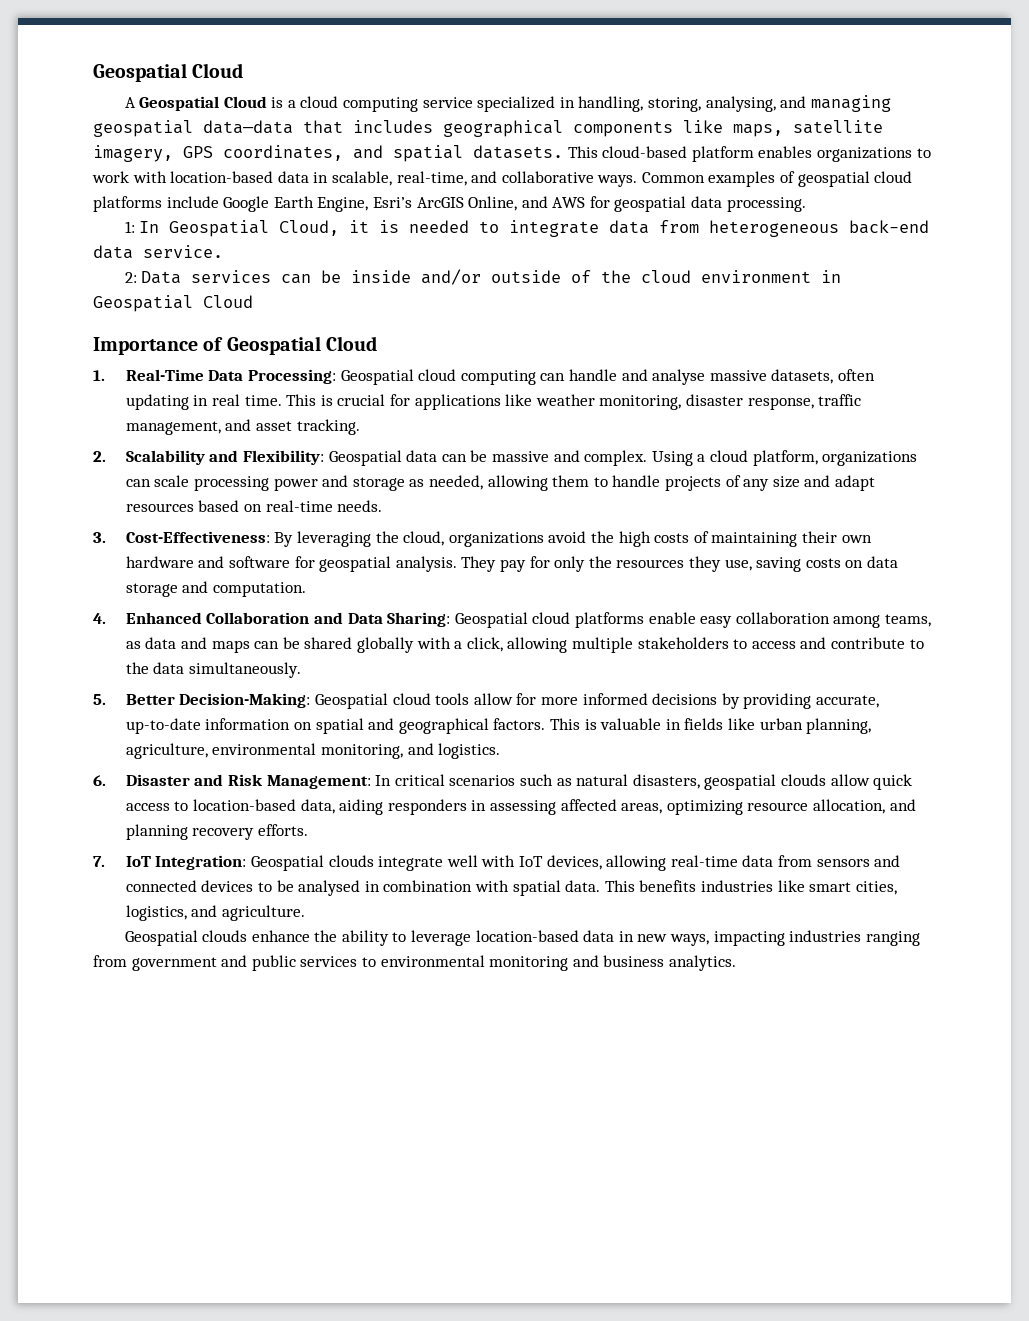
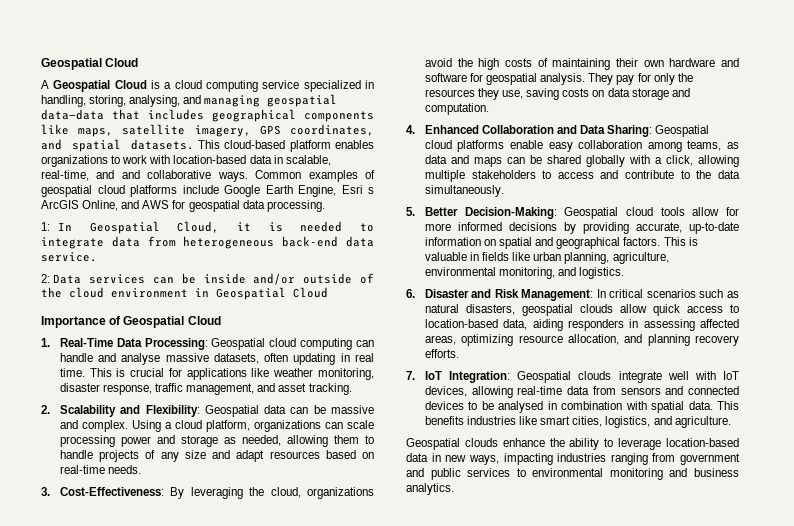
- This cloud-based platform enables organizations to work with location-based data in scalable, real-time, and collaborative ways.
+ This cloud-based platform enables organizations to work with location-based data in scalable, real-time, and and collaborative ways.
- Common examples of geospatial cloud platforms include Google Earth Engine, Esri’s ArcGIS Online, and AWS for geospatial data processing.
+ Common examples of geospatial cloud platforms include Google Earth Engine, Esri s ArcGIS Online, and AWS for geospatial data processing.

